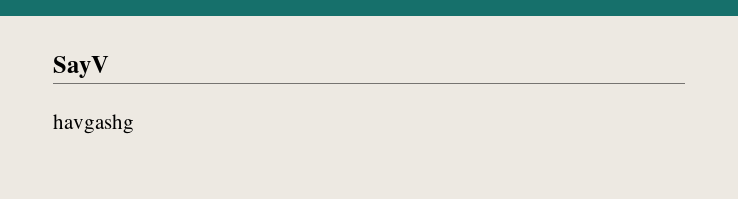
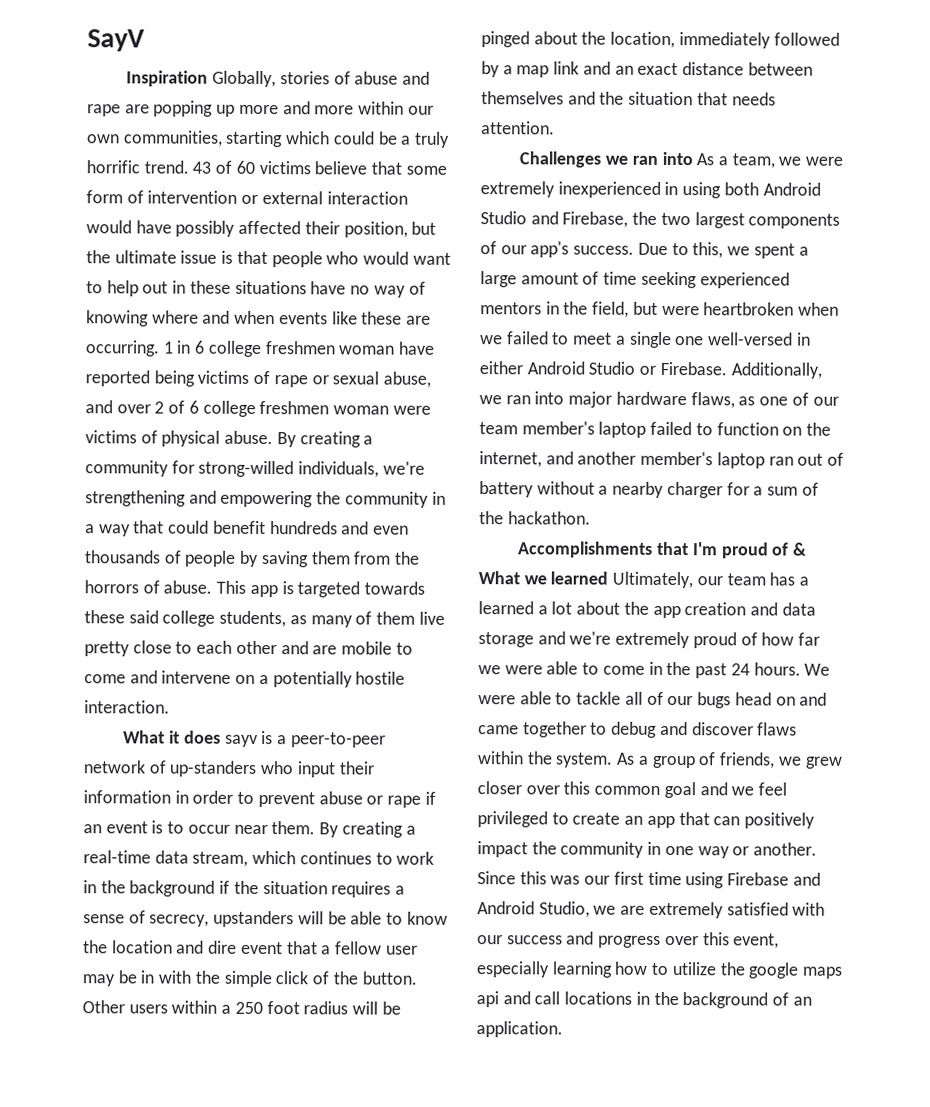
- havgashg
+ Inspiration Globally, stories of abuse and rape are popping up more and more within our own communities, starting which could be a truly horrific trend. 43 of 60 victims believe that some form of intervention or external interaction would have possibly affected their position, but the ultimate issue is that people who would want to help out in these situations have no way of knowing where and when events like these are occurring. 1 in 6 college freshmen woman have reported being victims of rape or sexual abuse, and over 2 of 6 college freshmen woman were victims of physical abuse. By creating a community for strong-willed individuals, we're strengthening and empowering the community in a way that could benefit hundreds and even thousands of people by saving them from the horrors of abuse. This app is targeted towards these said college students, as many of them live pretty close to each other and are mobile to come and intervene on a potentially hostile interaction.
+ What it does sayv is a peer-to-peer network of up-standers who input their information in order to prevent abuse or rape if an event is to occur near them. By creating a real-time data stream, which continues to work in the background if the situation requires a sense of secrecy, upstanders will be able to know the location and dire event that a fellow user may be in with the simple click of the button. Other users within a 250 foot radius will be pinged about the location, immediately followed by a map link and an exact distance between themselves and the situation that needs attention.
+ Challenges we ran into As a team, we were extremely inexperienced in using both Android Studio and Firebase, the two largest components of our app's success. Due to this, we spent a large amount of time seeking experienced mentors in the field, but were heartbroken when we failed to meet a single one well-versed in either Android Studio or Firebase. Additionally, we ran into major hardware flaws, as one of our team member's laptop failed to function on the internet, and another member's laptop ran out of battery without a nearby charger for a sum of the hackathon.
+ Accomplishments that I'm proud of & What we learned Ultimately, our team has a learned a lot about the app creation and data storage and we're extremely proud of how far we were able to come in the past 24 hours. We were able to tackle all of our bugs head on and came together to debug and discover flaws within the system. As a group of friends, we grew closer over this common goal and we feel privileged to create an app that can positively impact the community in one way or another. Since this was our first time using Firebase and Android Studio, we are extremely satisfied with our success and progress over this event, especially learning how to utilize the google maps api and call locations in the background of an application.

